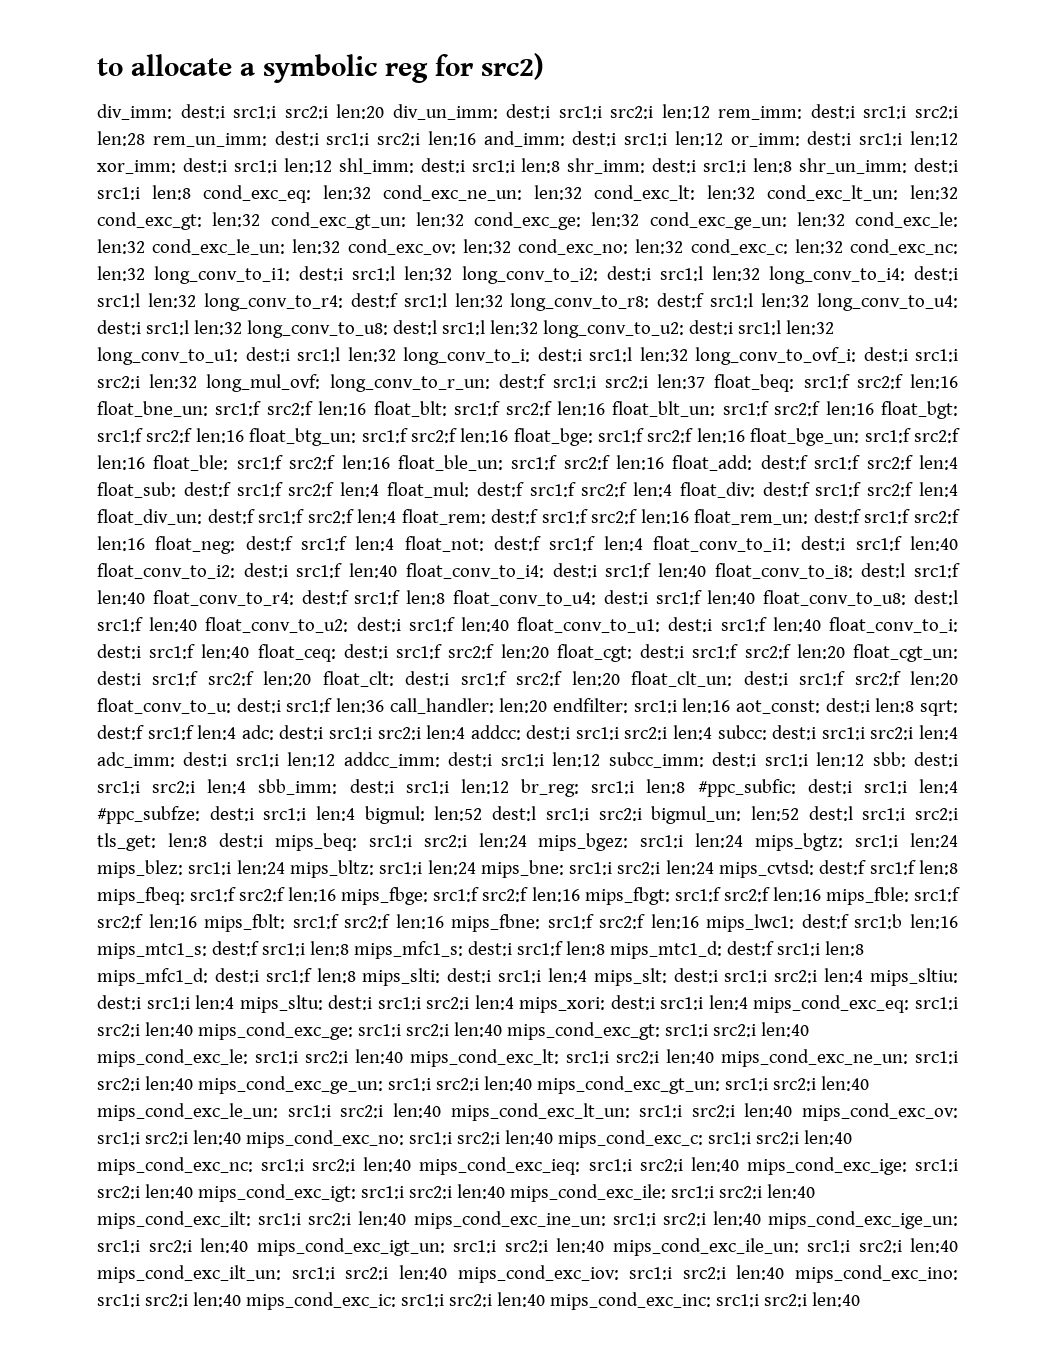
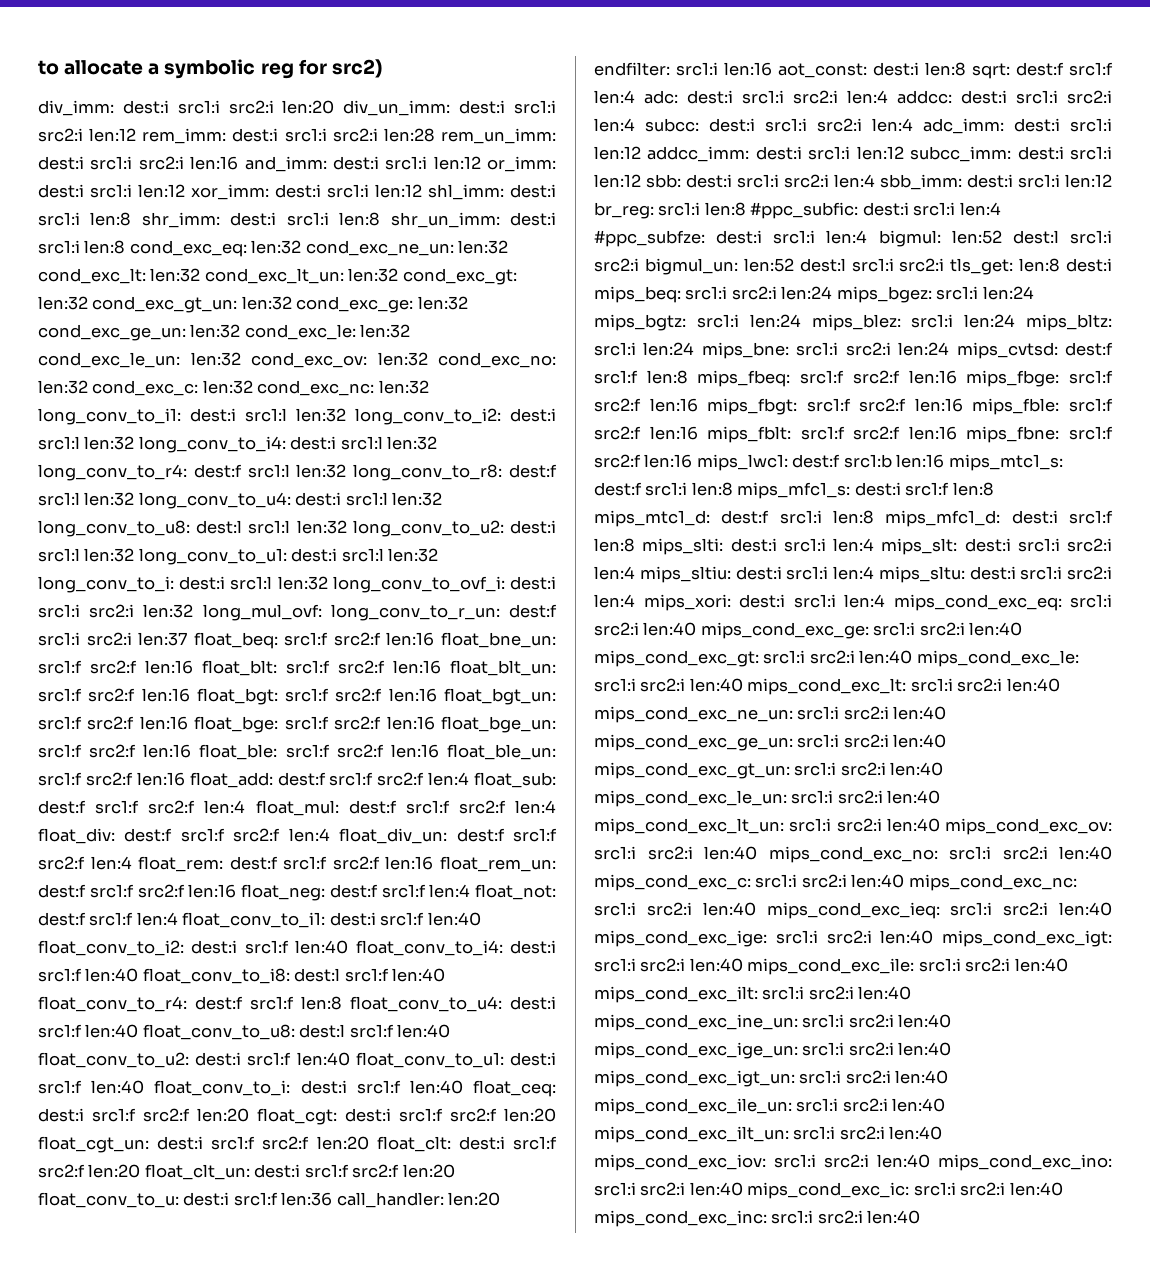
- src1:f src2:f len:16 float_btg_un:
+ src1:f src2:f len:16 float_bgt_un:

